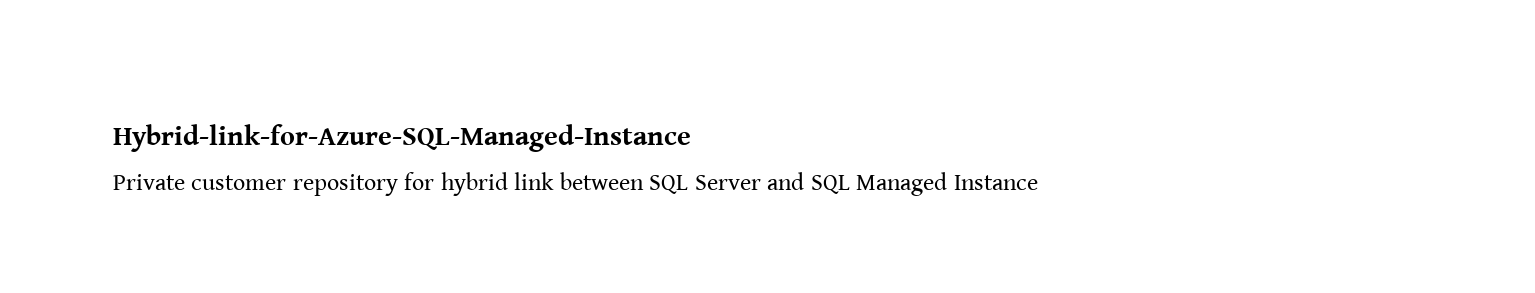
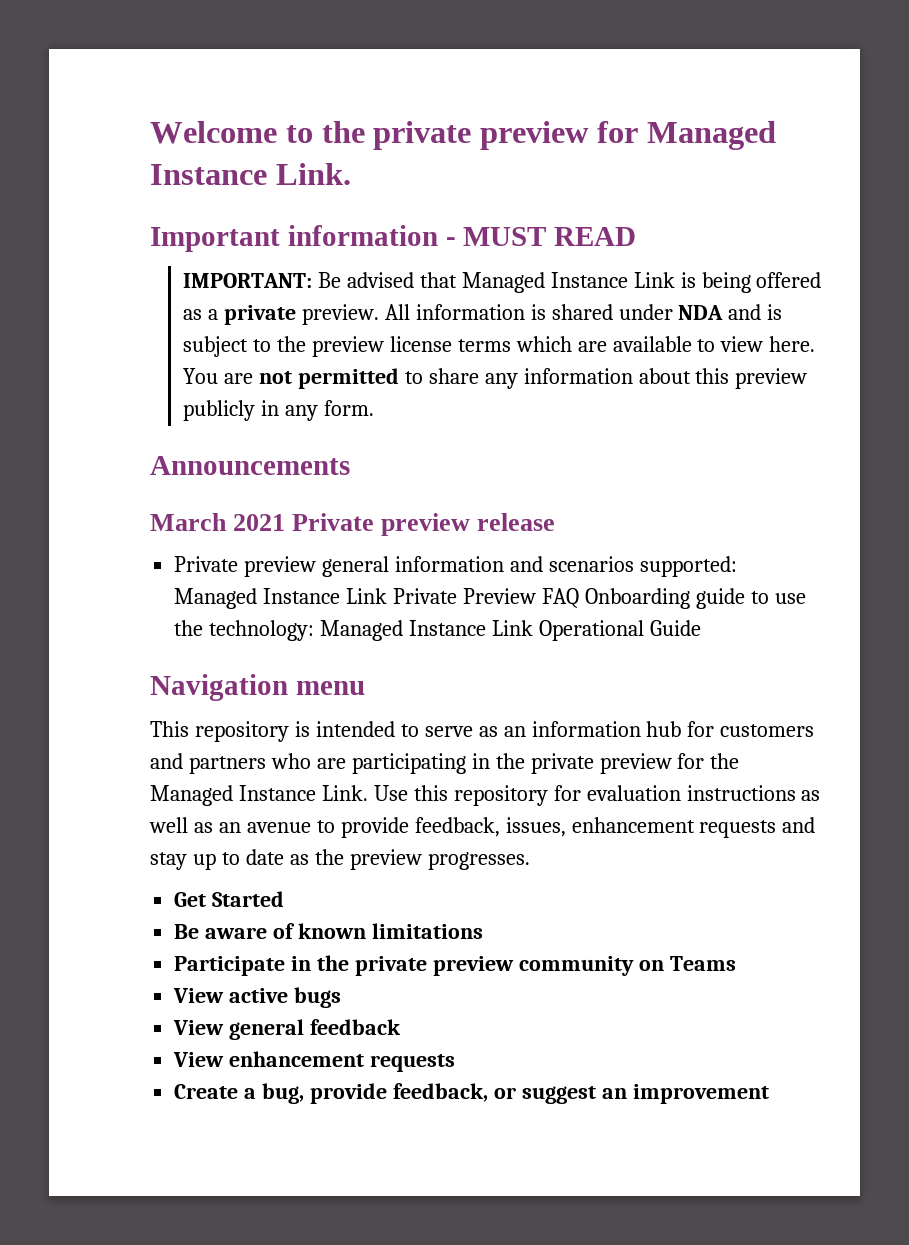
- Hybrid-link-for-Azure-SQL-Managed-Instance
- Private customer repository for hybrid link between SQL Server and SQL Managed Instance
+ Welcome to the private preview for Managed Instance Link.
+ Important information - MUST READ
+ IMPORTANT: Be advised that Managed Instance Link is being offered as a private preview. All information is shared under NDA and is subject to the preview license terms which are available to view here. You are not permitted to share any information about this preview publicly in any form.
+ Announcements
+ March 2021 Private preview release
+ Private preview general information and scenarios supported: Managed Instance Link Private Preview FAQ Onboarding guide to use the technology: Managed Instance Link Operational Guide
+ Navigation menu
+ This repository is intended to serve as an information hub for customers and partners who are participating in the private preview for the Managed Instance Link. Use this repository for evaluation instructions as well as an avenue to provide feedback, issues, enhancement requests and stay up to date as the preview progresses.
+ Get Started
+ Be aware of known limitations
+ Participate in the private preview community on Teams
+ View active bugs
+ View general feedback
+ View enhancement requests
+ Create a bug, provide feedback, or suggest an improvement

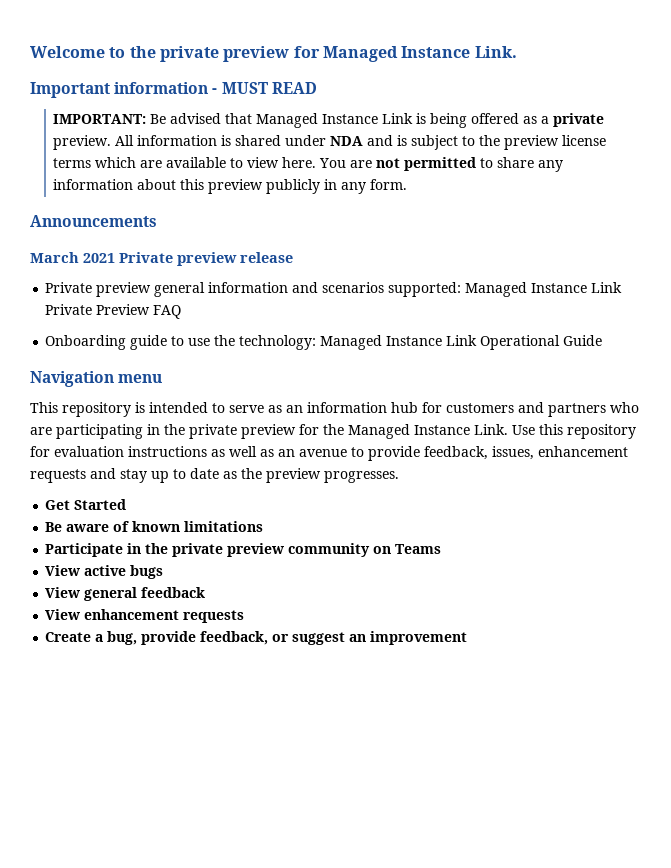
- Private preview general information and scenarios supported: Managed Instance Link Private Preview FAQ Onboarding guide to use the technology: Managed Instance Link Operational Guide
+ Private preview general information and scenarios supported: Managed Instance Link Private Preview FAQ
+ Onboarding guide to use the technology: Managed Instance Link Operational Guide

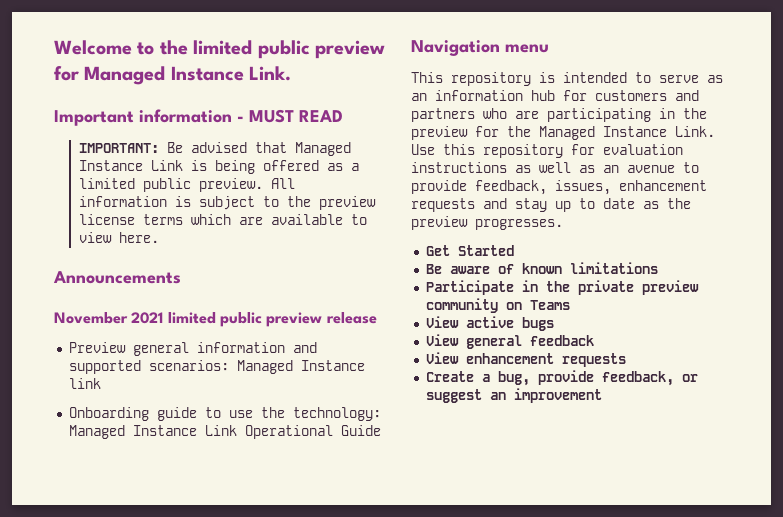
- Welcome to the private preview for Managed Instance Link.
+ Welcome to the limited public preview for Managed Instance Link.
- IMPORTANT: Be advised that Managed Instance Link is being offered as a private preview.
+ IMPORTANT: Be advised that Managed Instance Link is being offered as a limited public preview.
- All information is shared under NDA and is subject to the preview license terms which are available to view here. You are not permitted to share any information about this preview publicly in any form.
+ All information is subject to the preview license terms which are available to view here.
  Announcements
- March 2021 Private preview release
+ November 2021 limited public preview release
- Private preview general information and scenarios supported: Managed Instance Link Private Preview FAQ
+ Preview general information and supported scenarios: Managed Instance link
- This repository is intended to serve as an information hub for customers and partners who are participating in the private preview for the Managed Instance Link.
+ This repository is intended to serve as an information hub for customers and partners who are participating in the preview for the Managed Instance Link.

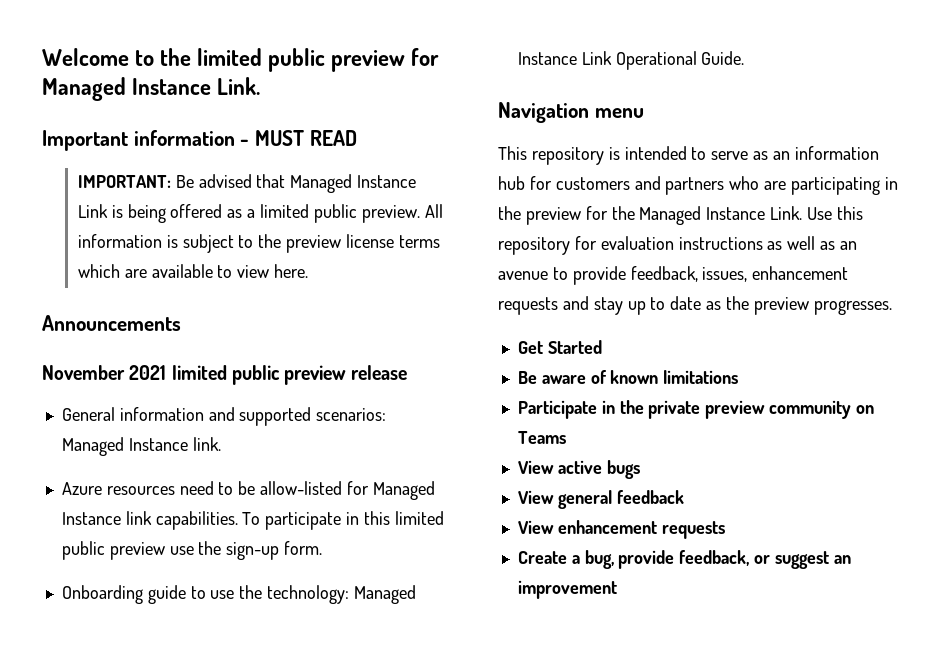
- Preview general information and supported scenarios: Managed Instance link
+ General information and supported scenarios: Managed Instance link.
+ Azure resources need to be allow-listed for Managed Instance link capabilities. To participate in this limited public preview use the sign-up form.
- Onboarding guide to use the technology: Managed Instance Link Operational Guide
+ Onboarding guide to use the technology: Managed Instance Link Operational Guide.

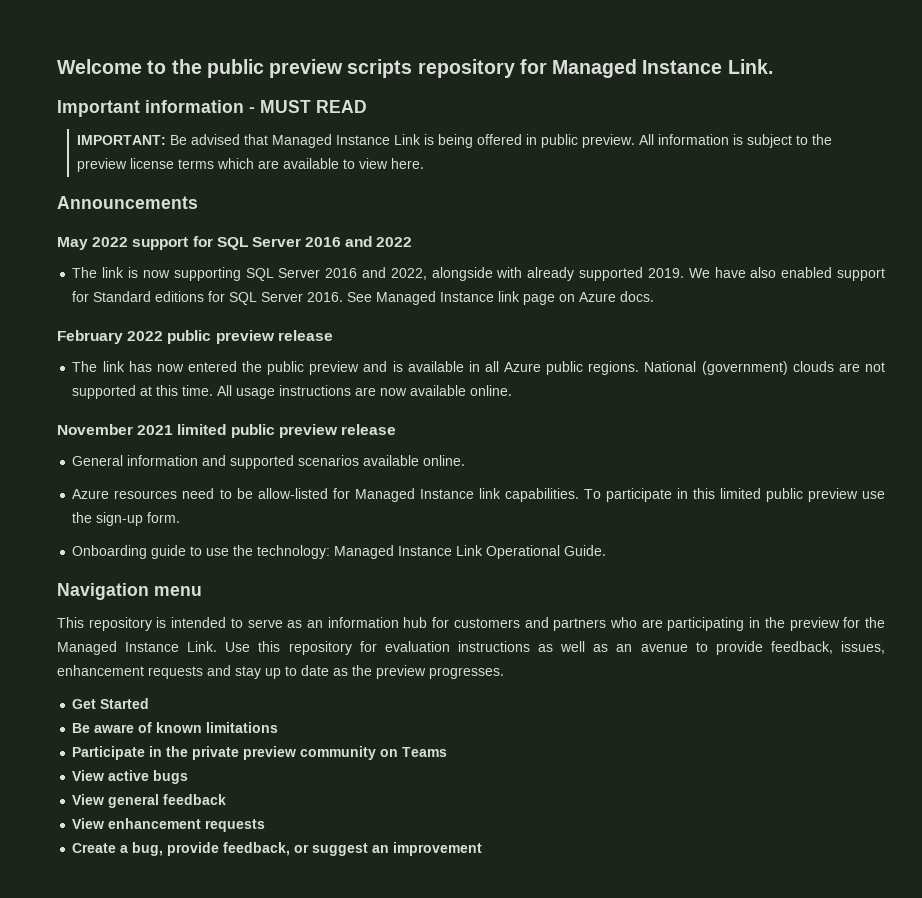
- Welcome to the limited public preview for Managed Instance Link.
+ Welcome to the public preview scripts repository for Managed Instance Link.
- IMPORTANT: Be advised that Managed Instance Link is being offered as a limited public preview.
+ IMPORTANT: Be advised that Managed Instance Link is being offered in public preview.
+ May 2022 support for SQL Server 2016 and 2022
+ The link is now supporting SQL Server 2016 and 2022, alongside with already supported 2019. We have also enabled support for Standard editions for SQL Server 2016. See Managed Instance link page on Azure docs.
+ February 2022 public preview release
+ The link has now entered the public preview and is available in all Azure public regions. National (government) clouds are not supported at this time. All usage instructions are now available online.
- General information and supported scenarios: Managed Instance link.
+ General information and supported scenarios available online.

